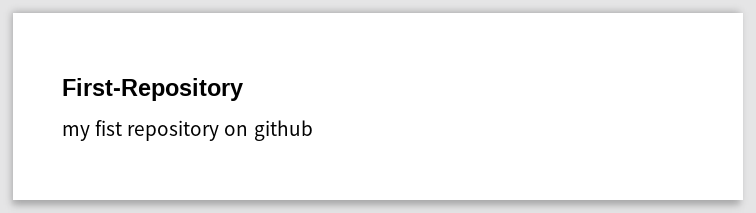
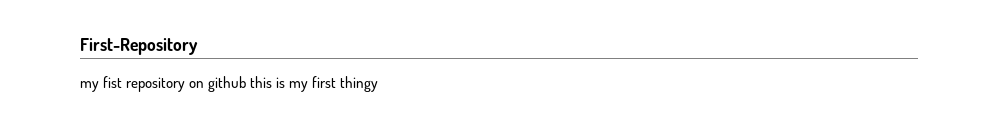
- my fist repository on github
+ my fist repository on github this is my first thingy

